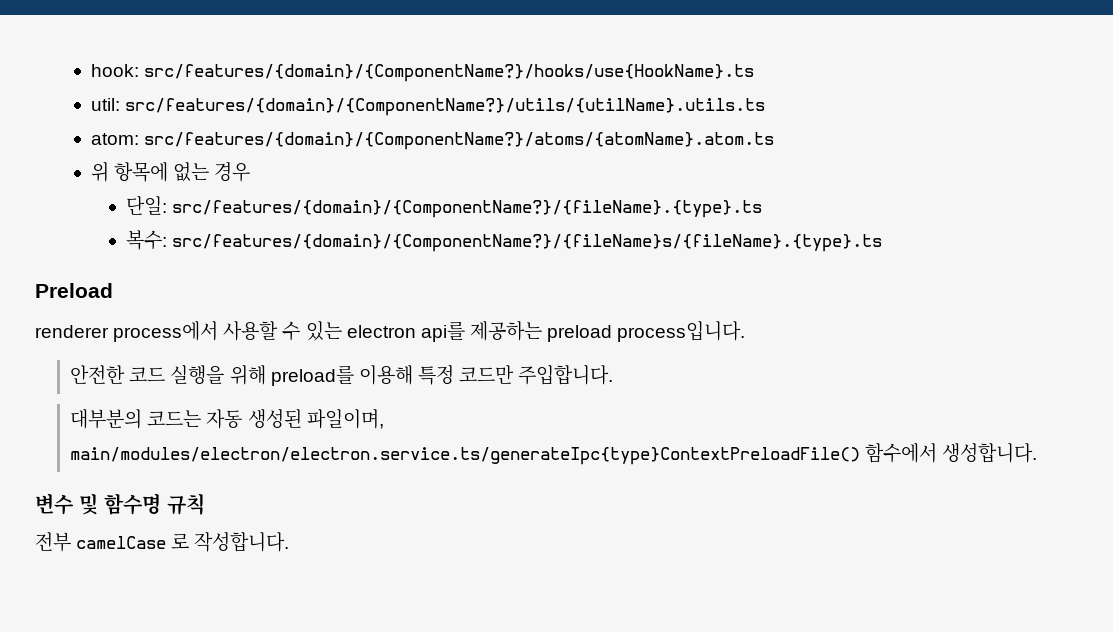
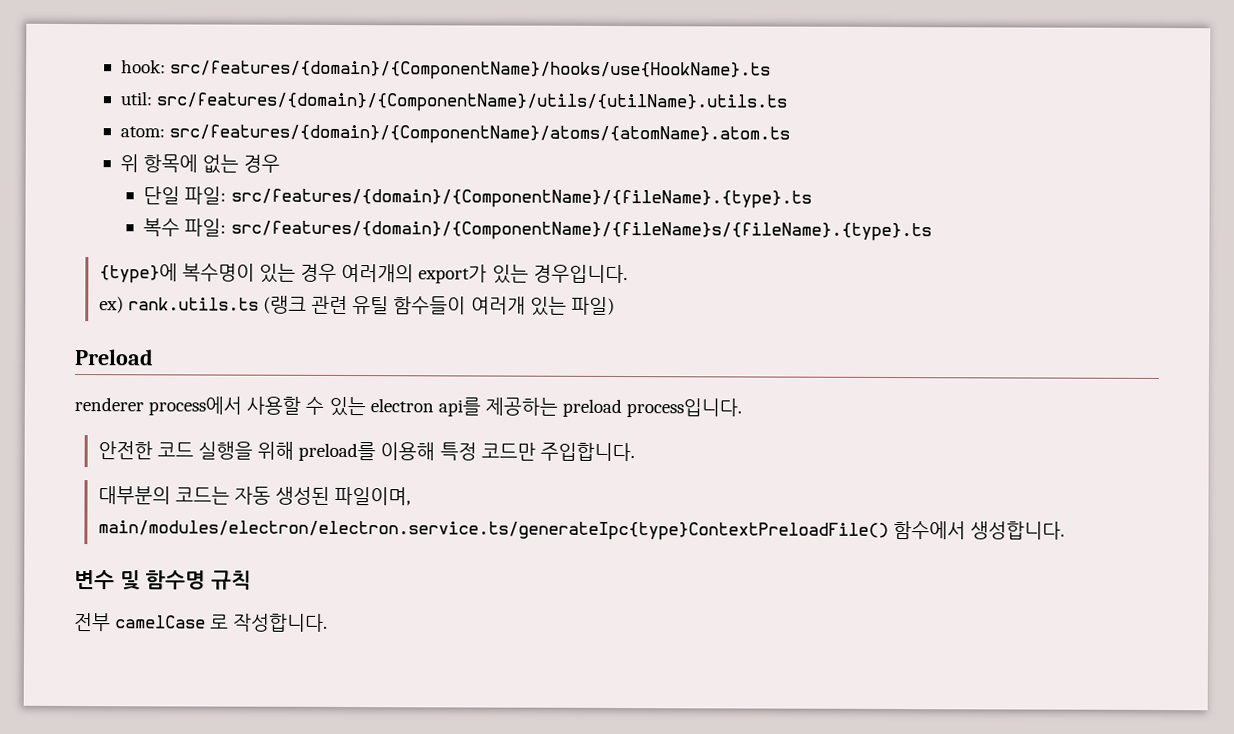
- hook: src/features/{domain}/{ComponentName?}/hooks/use{HookName}.ts
+ hook: src/features/{domain}/{ComponentName}/hooks/use{HookName}.ts
- util: src/features/{domain}/{ComponentName?}/utils/{utilName}.utils.ts
+ util: src/features/{domain}/{ComponentName}/utils/{utilName}.utils.ts
- atom: src/features/{domain}/{ComponentName?}/atoms/{atomName}.atom.ts
+ atom: src/features/{domain}/{ComponentName}/atoms/{atomName}.atom.ts
- 단일: src/features/{domain}/{ComponentName?}/{fileName}.{type}.ts
- 복수: src/features/{domain}/{ComponentName?}/{fileName}s/{fileName}.{type}.ts
+ 단일 파일: src/features/{domain}/{ComponentName}/{fileName}.{type}.ts
+ 복수 파일: src/features/{domain}/{ComponentName}/{fileName}s/{fileName}.{type}.ts
+ {type}에 복수명이 있는 경우 여러개의 export가 있는 경우입니다.
+ ex) rank.utils.ts (랭크 관련 유틸 함수들이 여러개 있는 파일)

